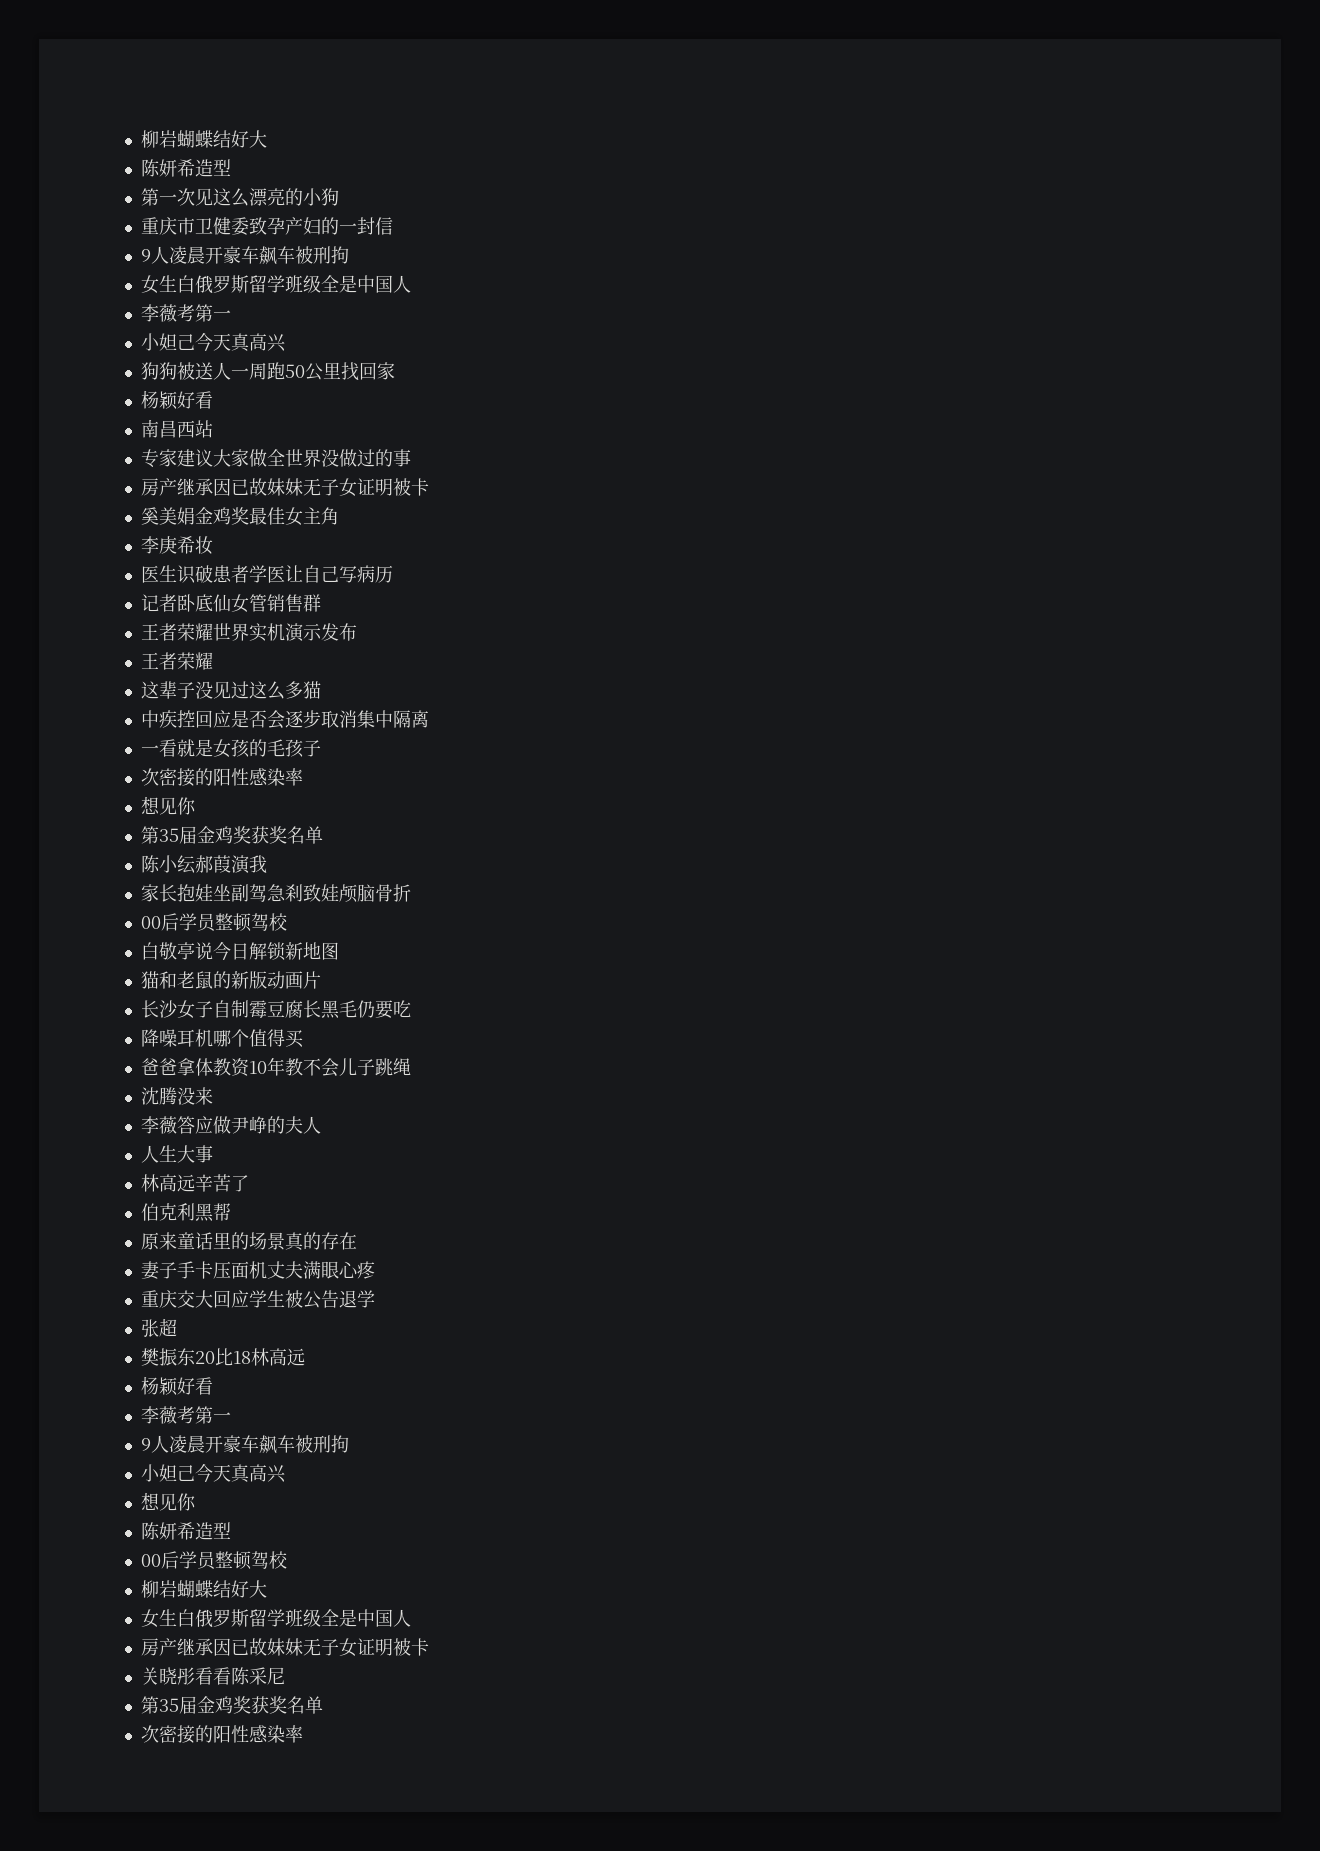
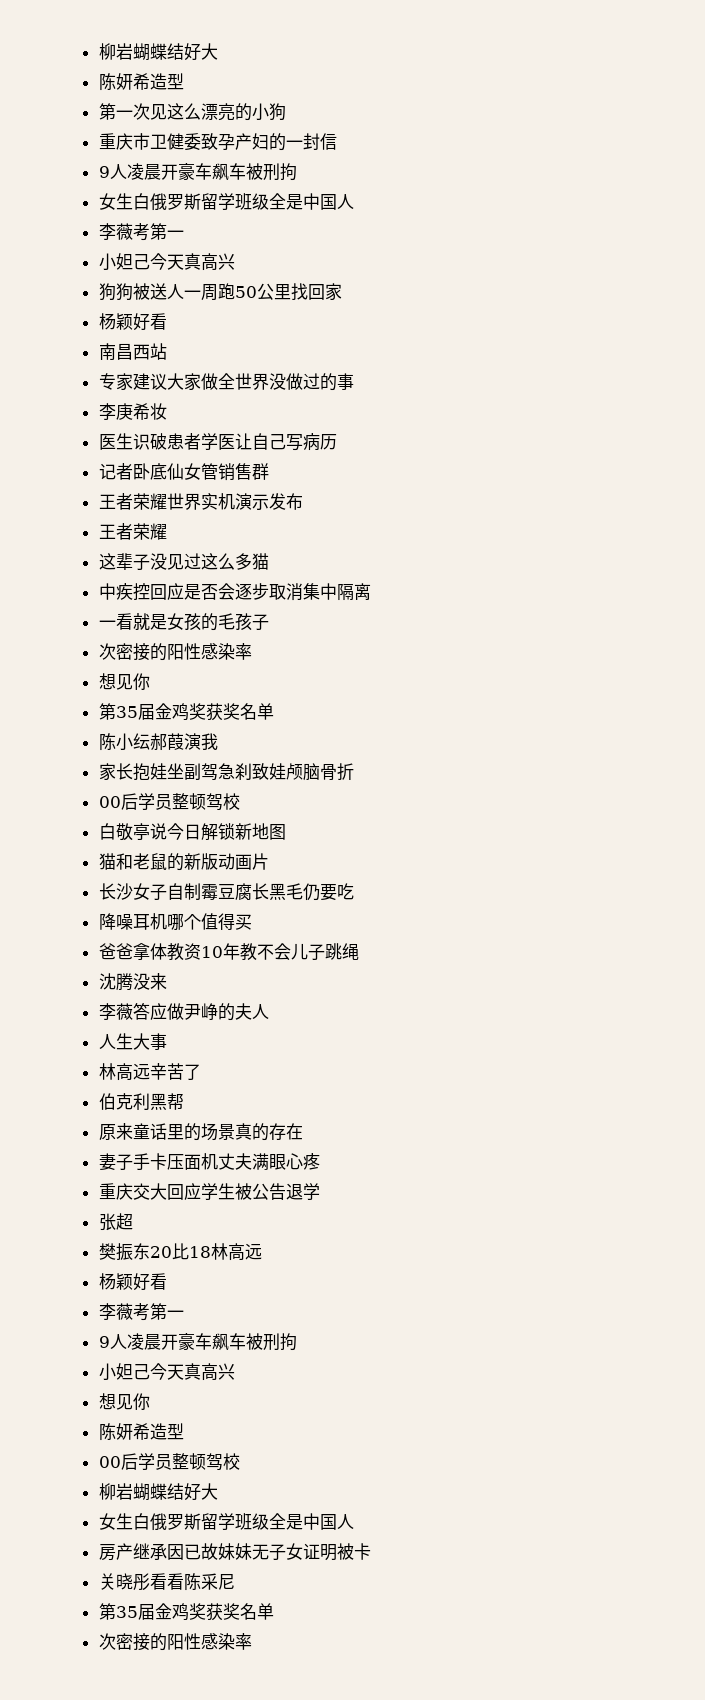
  专家建议大家做全世界没做过的事
- 房产继承因已故妹妹无子女证明被卡
- 奚美娟金鸡奖最佳女主角

